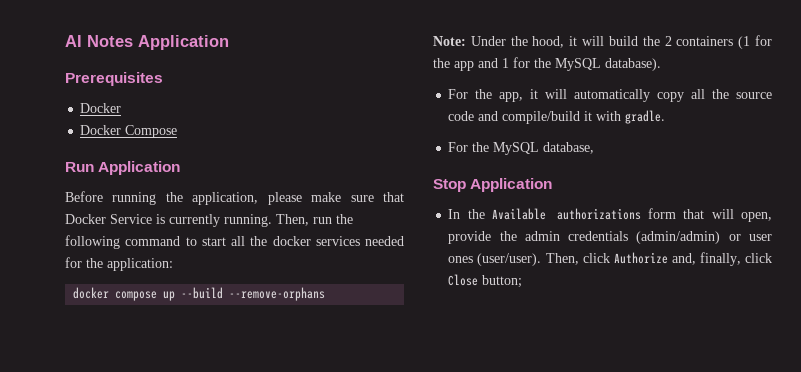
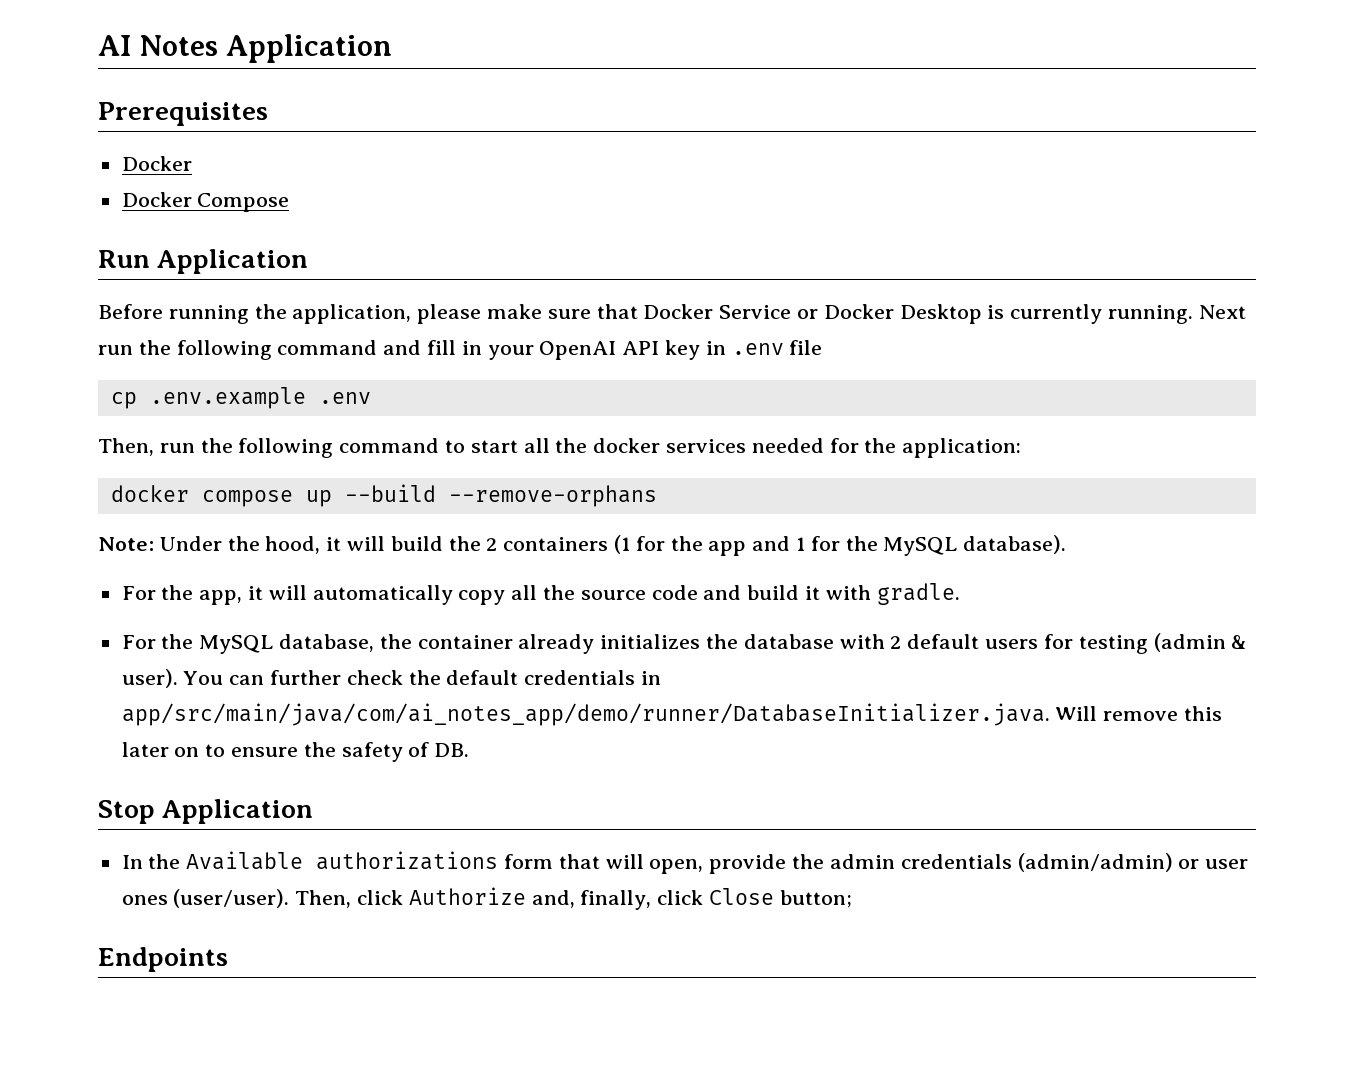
- Before running the application, please make sure that Docker Service is currently running. Then, run the following command to start all the docker services needed for the application:
+ Before running the application, please make sure that Docker Service or Docker Desktop is currently running. Next run the following command and fill in your OpenAI API key in .env file
+ cp .env.example .env
+ Then, run the following command to start all the docker services needed for the application:
- For the app, it will automatically copy all the source code and compile/build it with gradle.
+ For the app, it will automatically copy all the source code and build it with gradle.
- For the MySQL database,
+ For the MySQL database, the container already initializes the database with 2 default users for testing (admin & user). You can further check the default credentials in app/src/main/java/com/ai_notes_app/demo/runner/DatabaseInitializer.java. Will remove this later on to ensure the safety of DB.
+ Endpoints

